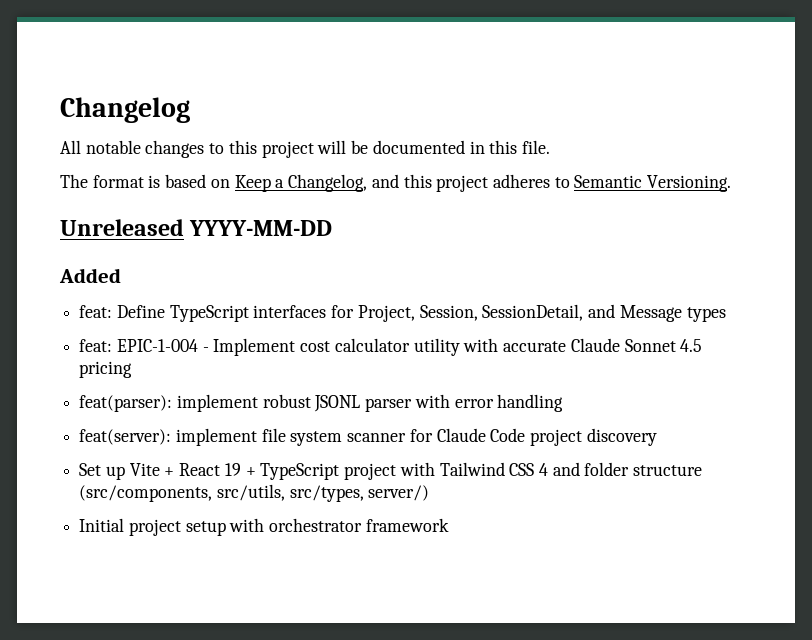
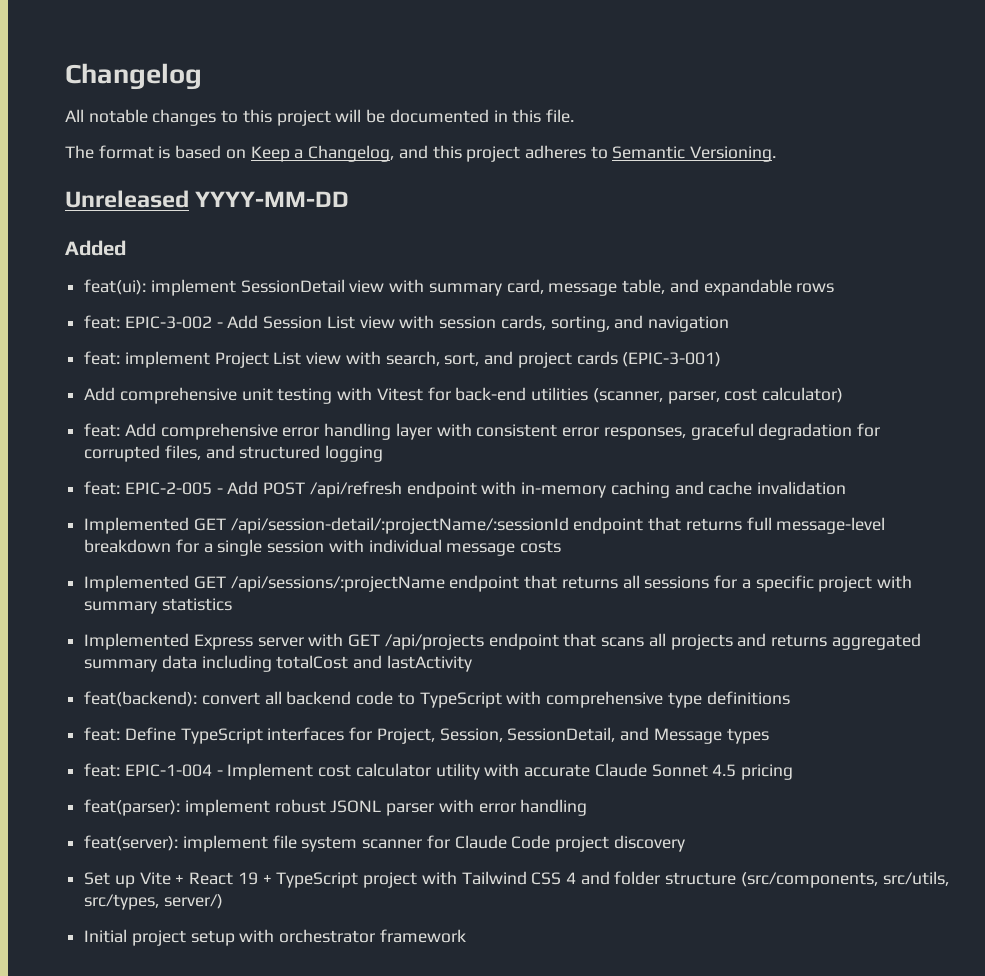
+ feat(ui): implement SessionDetail view with summary card, message table, and expandable rows
+ feat: EPIC-3-002 - Add Session List view with session cards, sorting, and navigation
+ feat: implement Project List view with search, sort, and project cards (EPIC-3-001)
+ Add comprehensive unit testing with Vitest for back-end utilities (scanner, parser, cost calculator)
+ feat: Add comprehensive error handling layer with consistent error responses, graceful degradation for corrupted files, and structured logging
+ feat: EPIC-2-005 - Add POST /api/refresh endpoint with in-memory caching and cache invalidation
+ Implemented GET /api/session-detail/:projectName/:sessionId endpoint that returns full message-level breakdown for a single session with individual message costs
+ Implemented GET /api/sessions/:projectName endpoint that returns all sessions for a specific project with summary statistics
+ Implemented Express server with GET /api/projects endpoint that scans all projects and returns aggregated summary data including totalCost and lastActivity
+ feat(backend): convert all backend code to TypeScript with comprehensive type definitions

